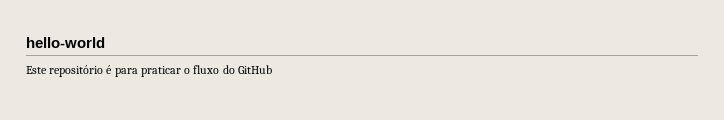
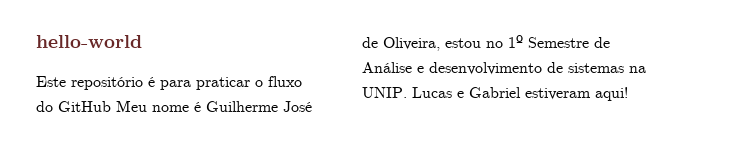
- Este repositório é para praticar o fluxo do GitHub
+ Este repositório é para praticar o fluxo do GitHub Meu nome é Guilherme José de Oliveira, estou no 1º Semestre de Análise e desenvolvimento de sistemas na UNIP. Lucas e Gabriel estiveram aqui!

